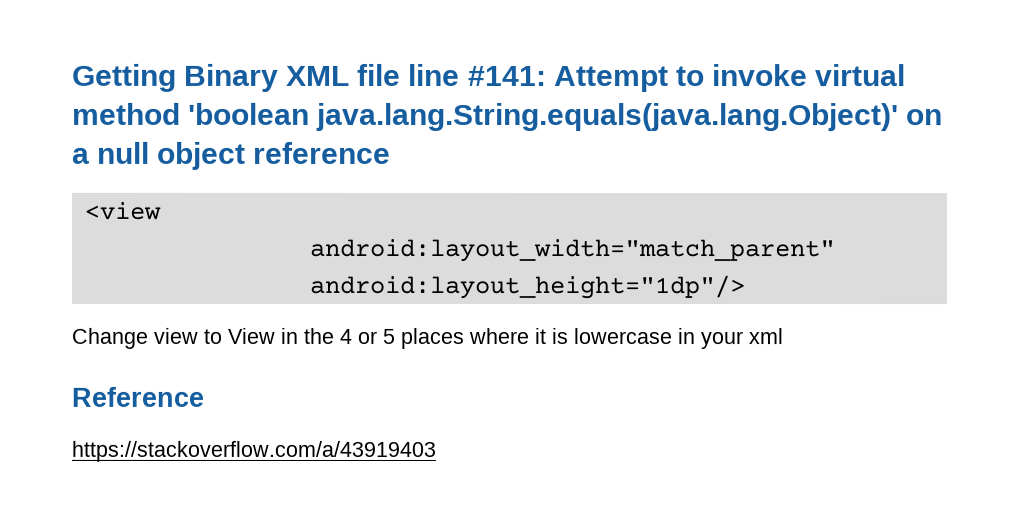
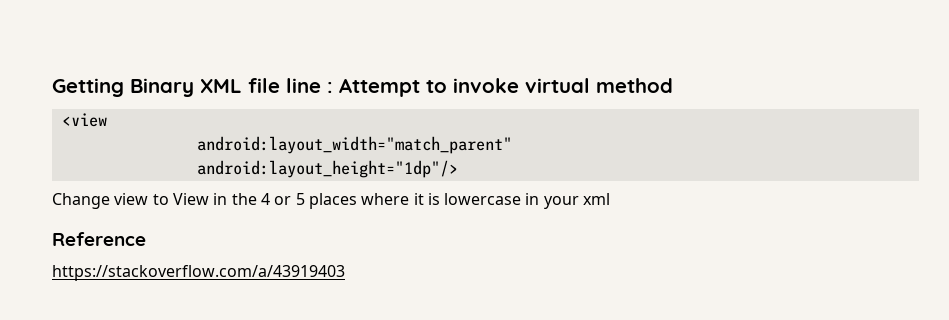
- Getting Binary XML file line #141: Attempt to invoke virtual method 'boolean java.lang.String.equals(java.lang.Object)' on a null object reference
+ Getting Binary XML file line : Attempt to invoke virtual method

